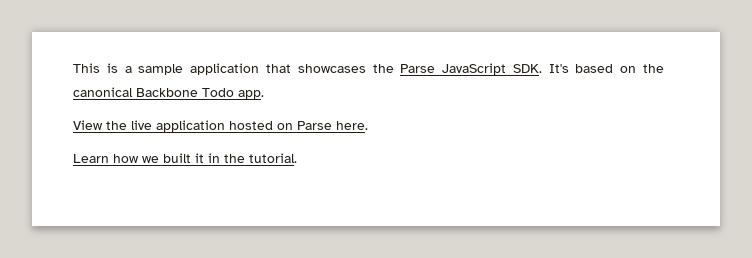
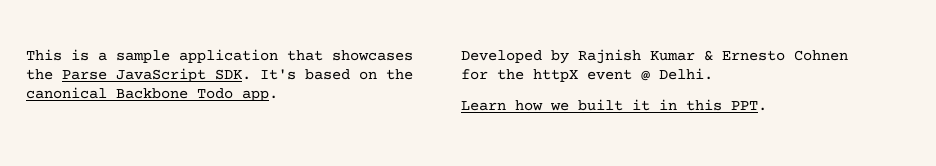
- View the live application hosted on Parse here.
+ Developed by Rajnish Kumar & Ernesto Cohnen for the httpX event @ Delhi.
- Learn how we built it in the tutorial.
+ Learn how we built it in this PPT.

